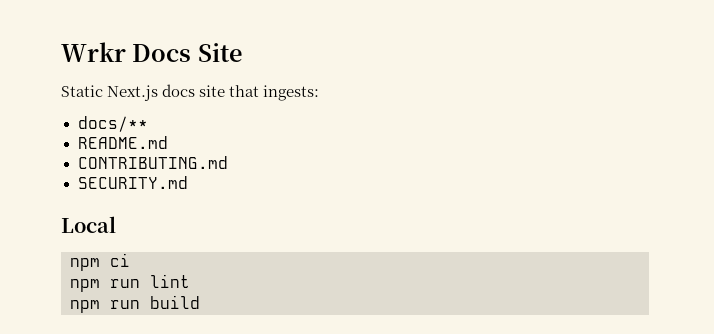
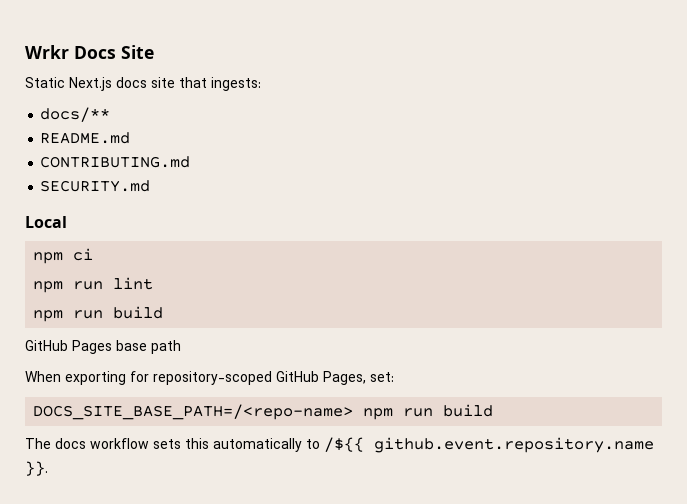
+ GitHub Pages base path
+ When exporting for repository-scoped GitHub Pages, set:
+ DOCS_SITE_BASE_PATH=/<repo-name> npm run build
+ The docs workflow sets this automatically to /${{ github.event.repository.name }}.

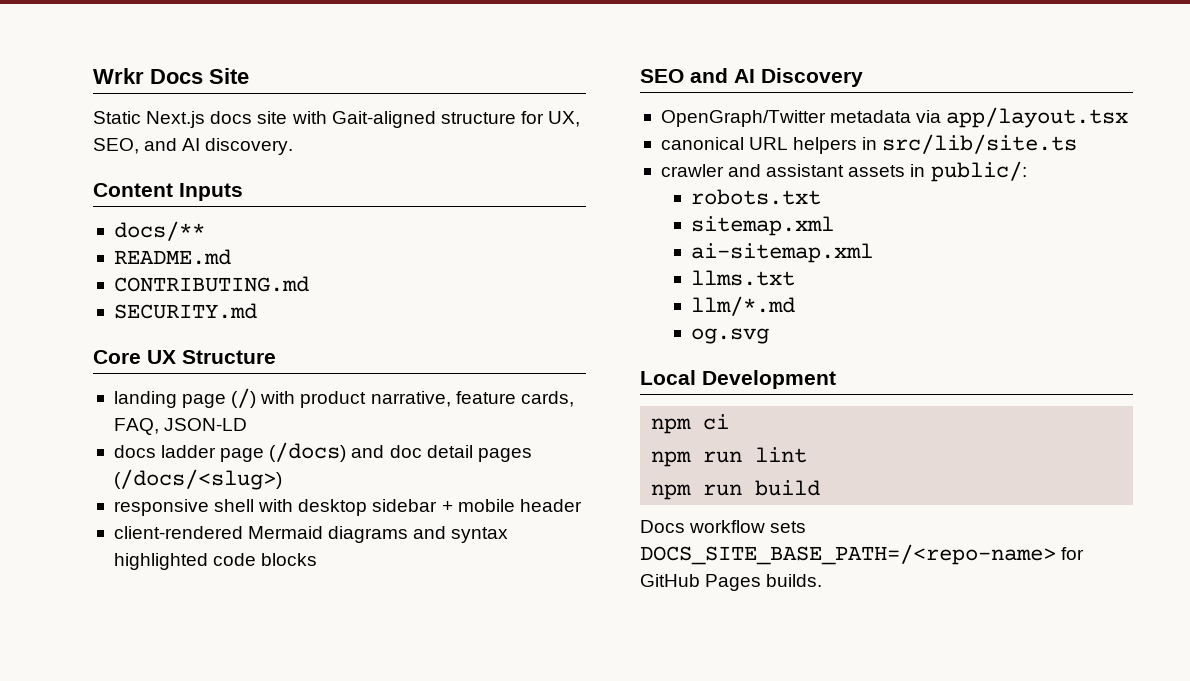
- Static Next.js docs site that ingests:
+ Static Next.js docs site with Gait-aligned structure for UX, SEO, and AI discovery.
+ Content Inputs
  docs/**
  README.md
  CONTRIBUTING.md
  SECURITY.md
+ Core UX Structure
+ landing page (/) with product narrative, feature cards, FAQ, JSON-LD
+ docs ladder page (/docs) and doc detail pages (/docs/<slug>)
+ responsive shell with desktop sidebar + mobile header
+ client-rendered Mermaid diagrams and syntax highlighted code blocks
+ SEO and AI Discovery
+ OpenGraph/Twitter metadata via app/layout.tsx
+ canonical URL helpers in src/lib/site.ts
+ crawler and assistant assets in public/:
+ robots.txt
+ sitemap.xml
+ ai-sitemap.xml
+ llms.txt
+ llm/*.md
+ og.svg
- Local
+ Local Development
- GitHub Pages base path
- When exporting for repository-scoped GitHub Pages, set:
- DOCS_SITE_BASE_PATH=/<repo-name> npm run build
- The docs workflow sets this automatically to /${{ github.event.repository.name }}.
+ Docs workflow sets DOCS_SITE_BASE_PATH=/<repo-name> for GitHub Pages builds.

